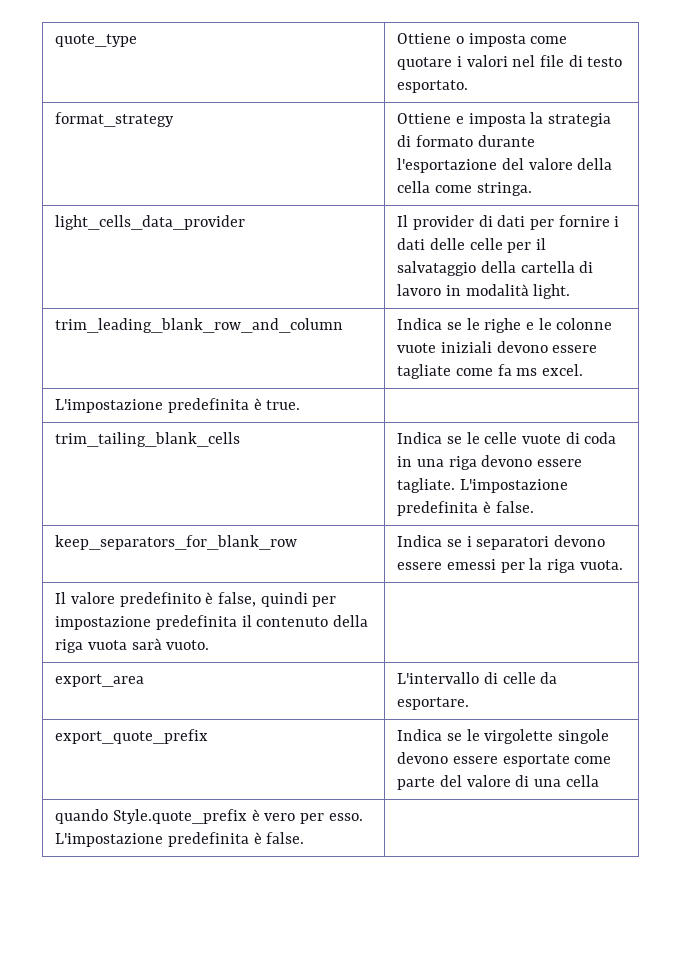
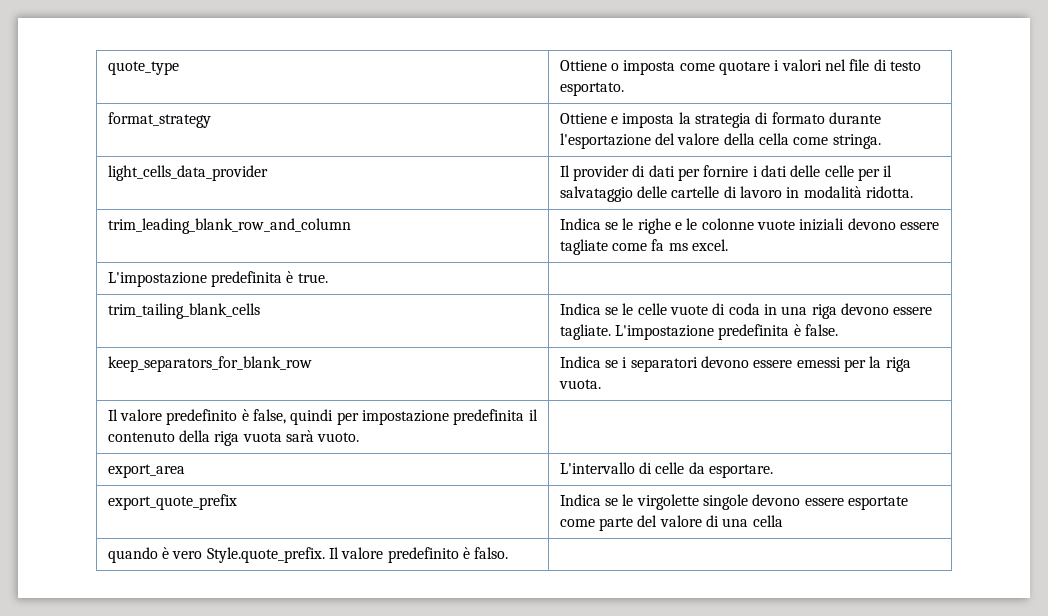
- light_cells_data_provider | Il provider di dati per fornire i dati delle celle per il salvataggio della cartella di lavoro in modalità light.
+ light_cells_data_provider | Il provider di dati per fornire i dati delle celle per il salvataggio delle cartelle di lavoro in modalità ridotta.
- quando Style.quote_prefix è vero per esso. L'impostazione predefinita è false. |
+ quando è vero Style.quote_prefix. Il valore predefinito è falso. |

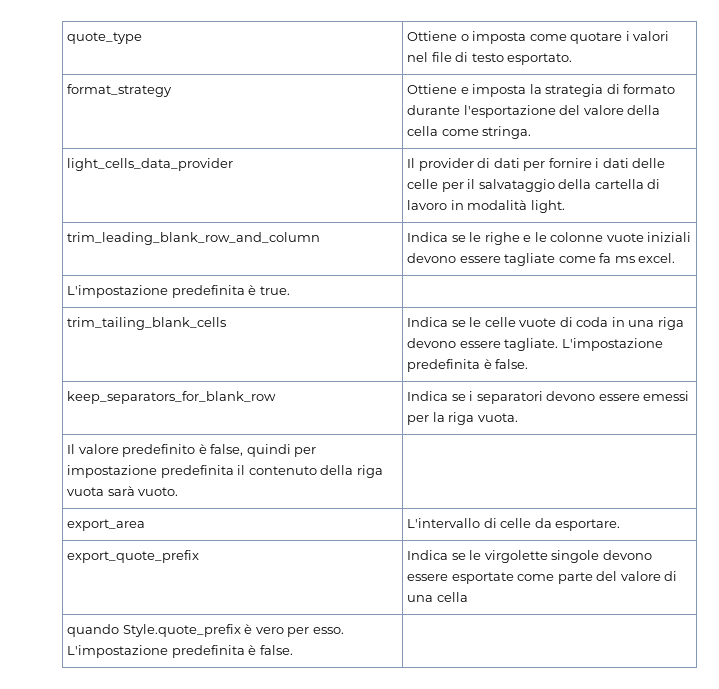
- light_cells_data_provider | Il provider di dati per fornire i dati delle celle per il salvataggio delle cartelle di lavoro in modalità ridotta.
+ light_cells_data_provider | Il provider di dati per fornire i dati delle celle per il salvataggio della cartella di lavoro in modalità light.
- quando è vero Style.quote_prefix. Il valore predefinito è falso. |
+ quando Style.quote_prefix è vero per esso. L'impostazione predefinita è false. |

